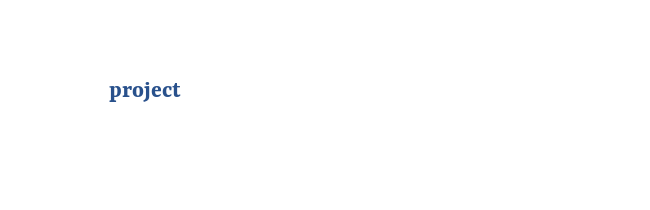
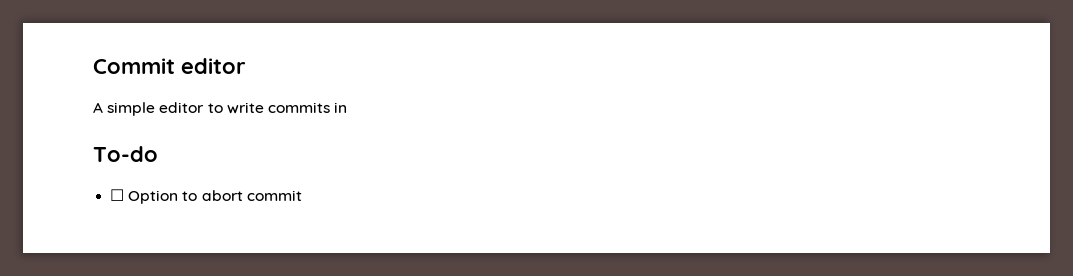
- project
+ Commit editor
+ A simple editor to write commits in
+ To-do
+ ☐ Option to abort commit

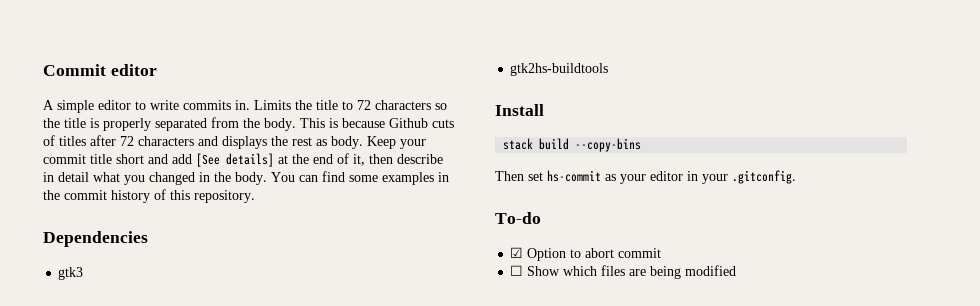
- A simple editor to write commits in
+ A simple editor to write commits in. Limits the title to 72 characters so the title is properly separated from the body. This is because Github cuts of titles after 72 characters and displays the rest as body. Keep your commit title short and add [See details] at the end of it, then describe in detail what you changed in the body. You can find some examples in the commit history of this repository.
+ Dependencies
+ gtk3
+ gtk2hs-buildtools
+ Install
+ stack build --copy-bins
+ Then set hs-commit as your editor in your .gitconfig.
- ☐ Option to abort commit
+ ☑ Option to abort commit
+ ☐ Show which files are being modified

